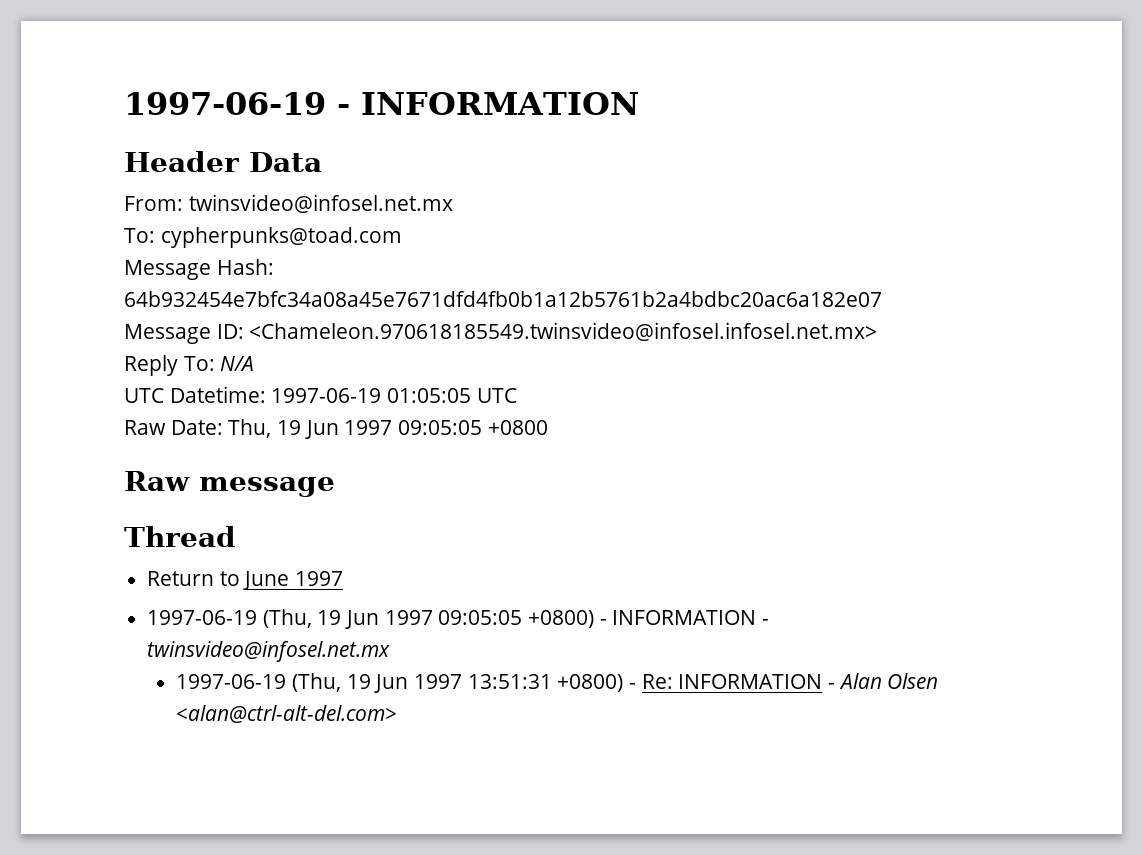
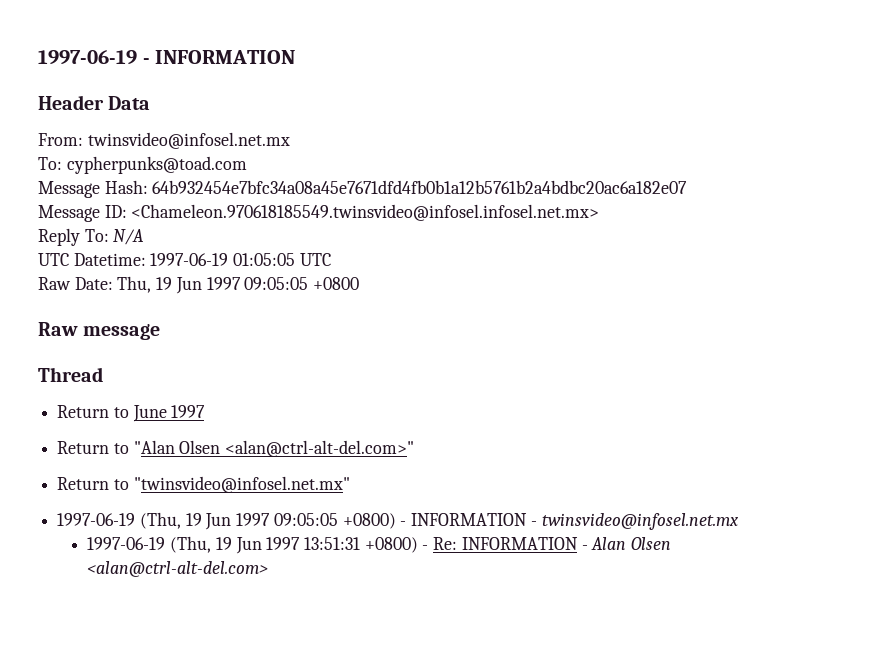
+ Return to "Alan Olsen <alan@ctrl-alt-del.com>"
+ Return to "twinsvideo@infosel.net.mx"

